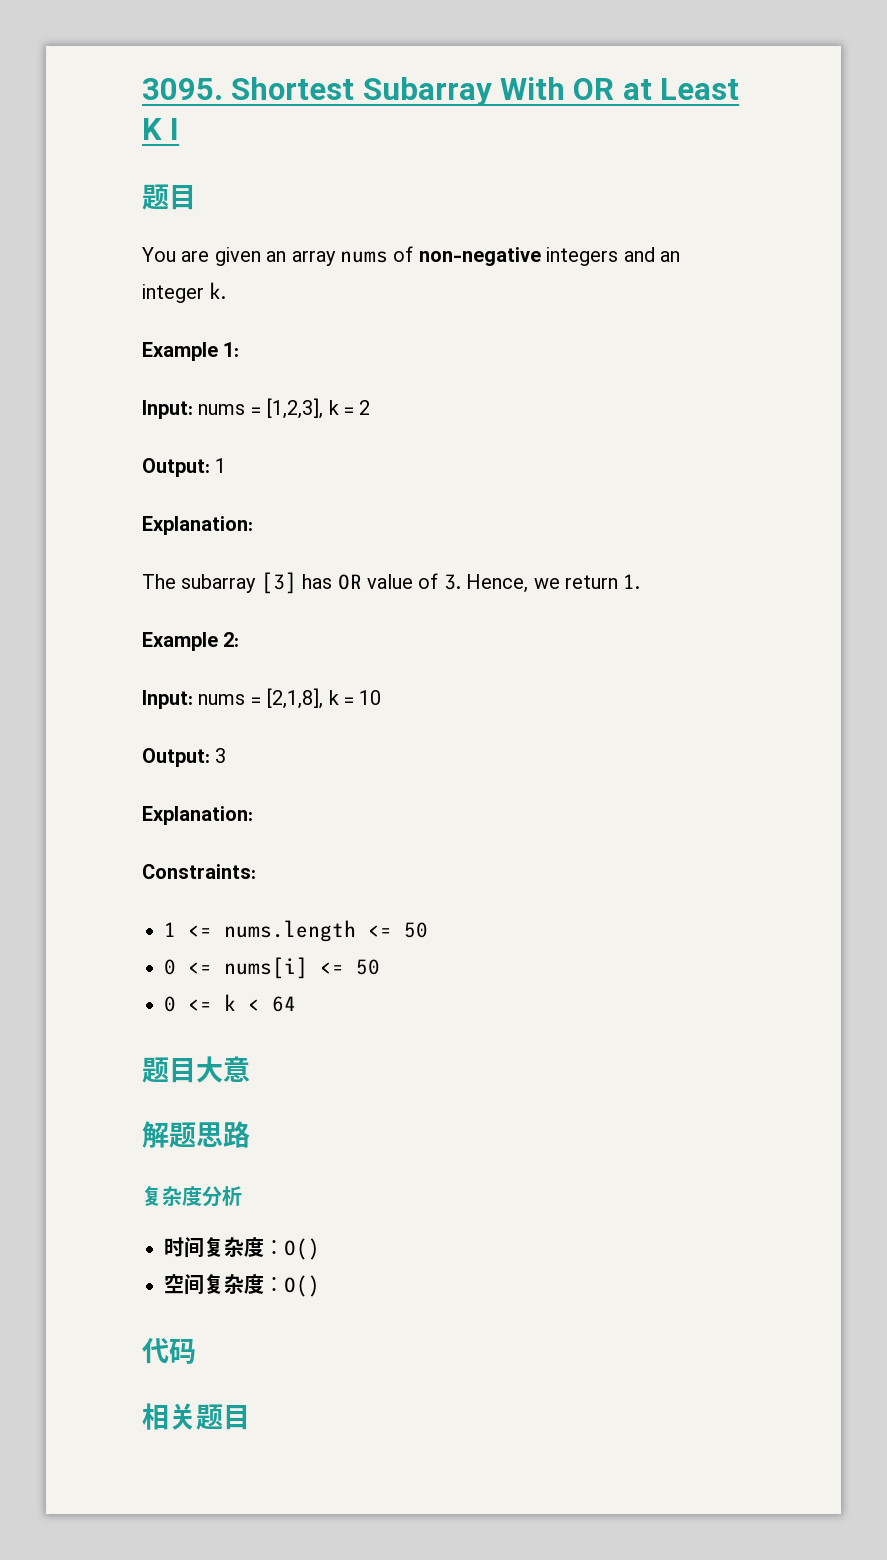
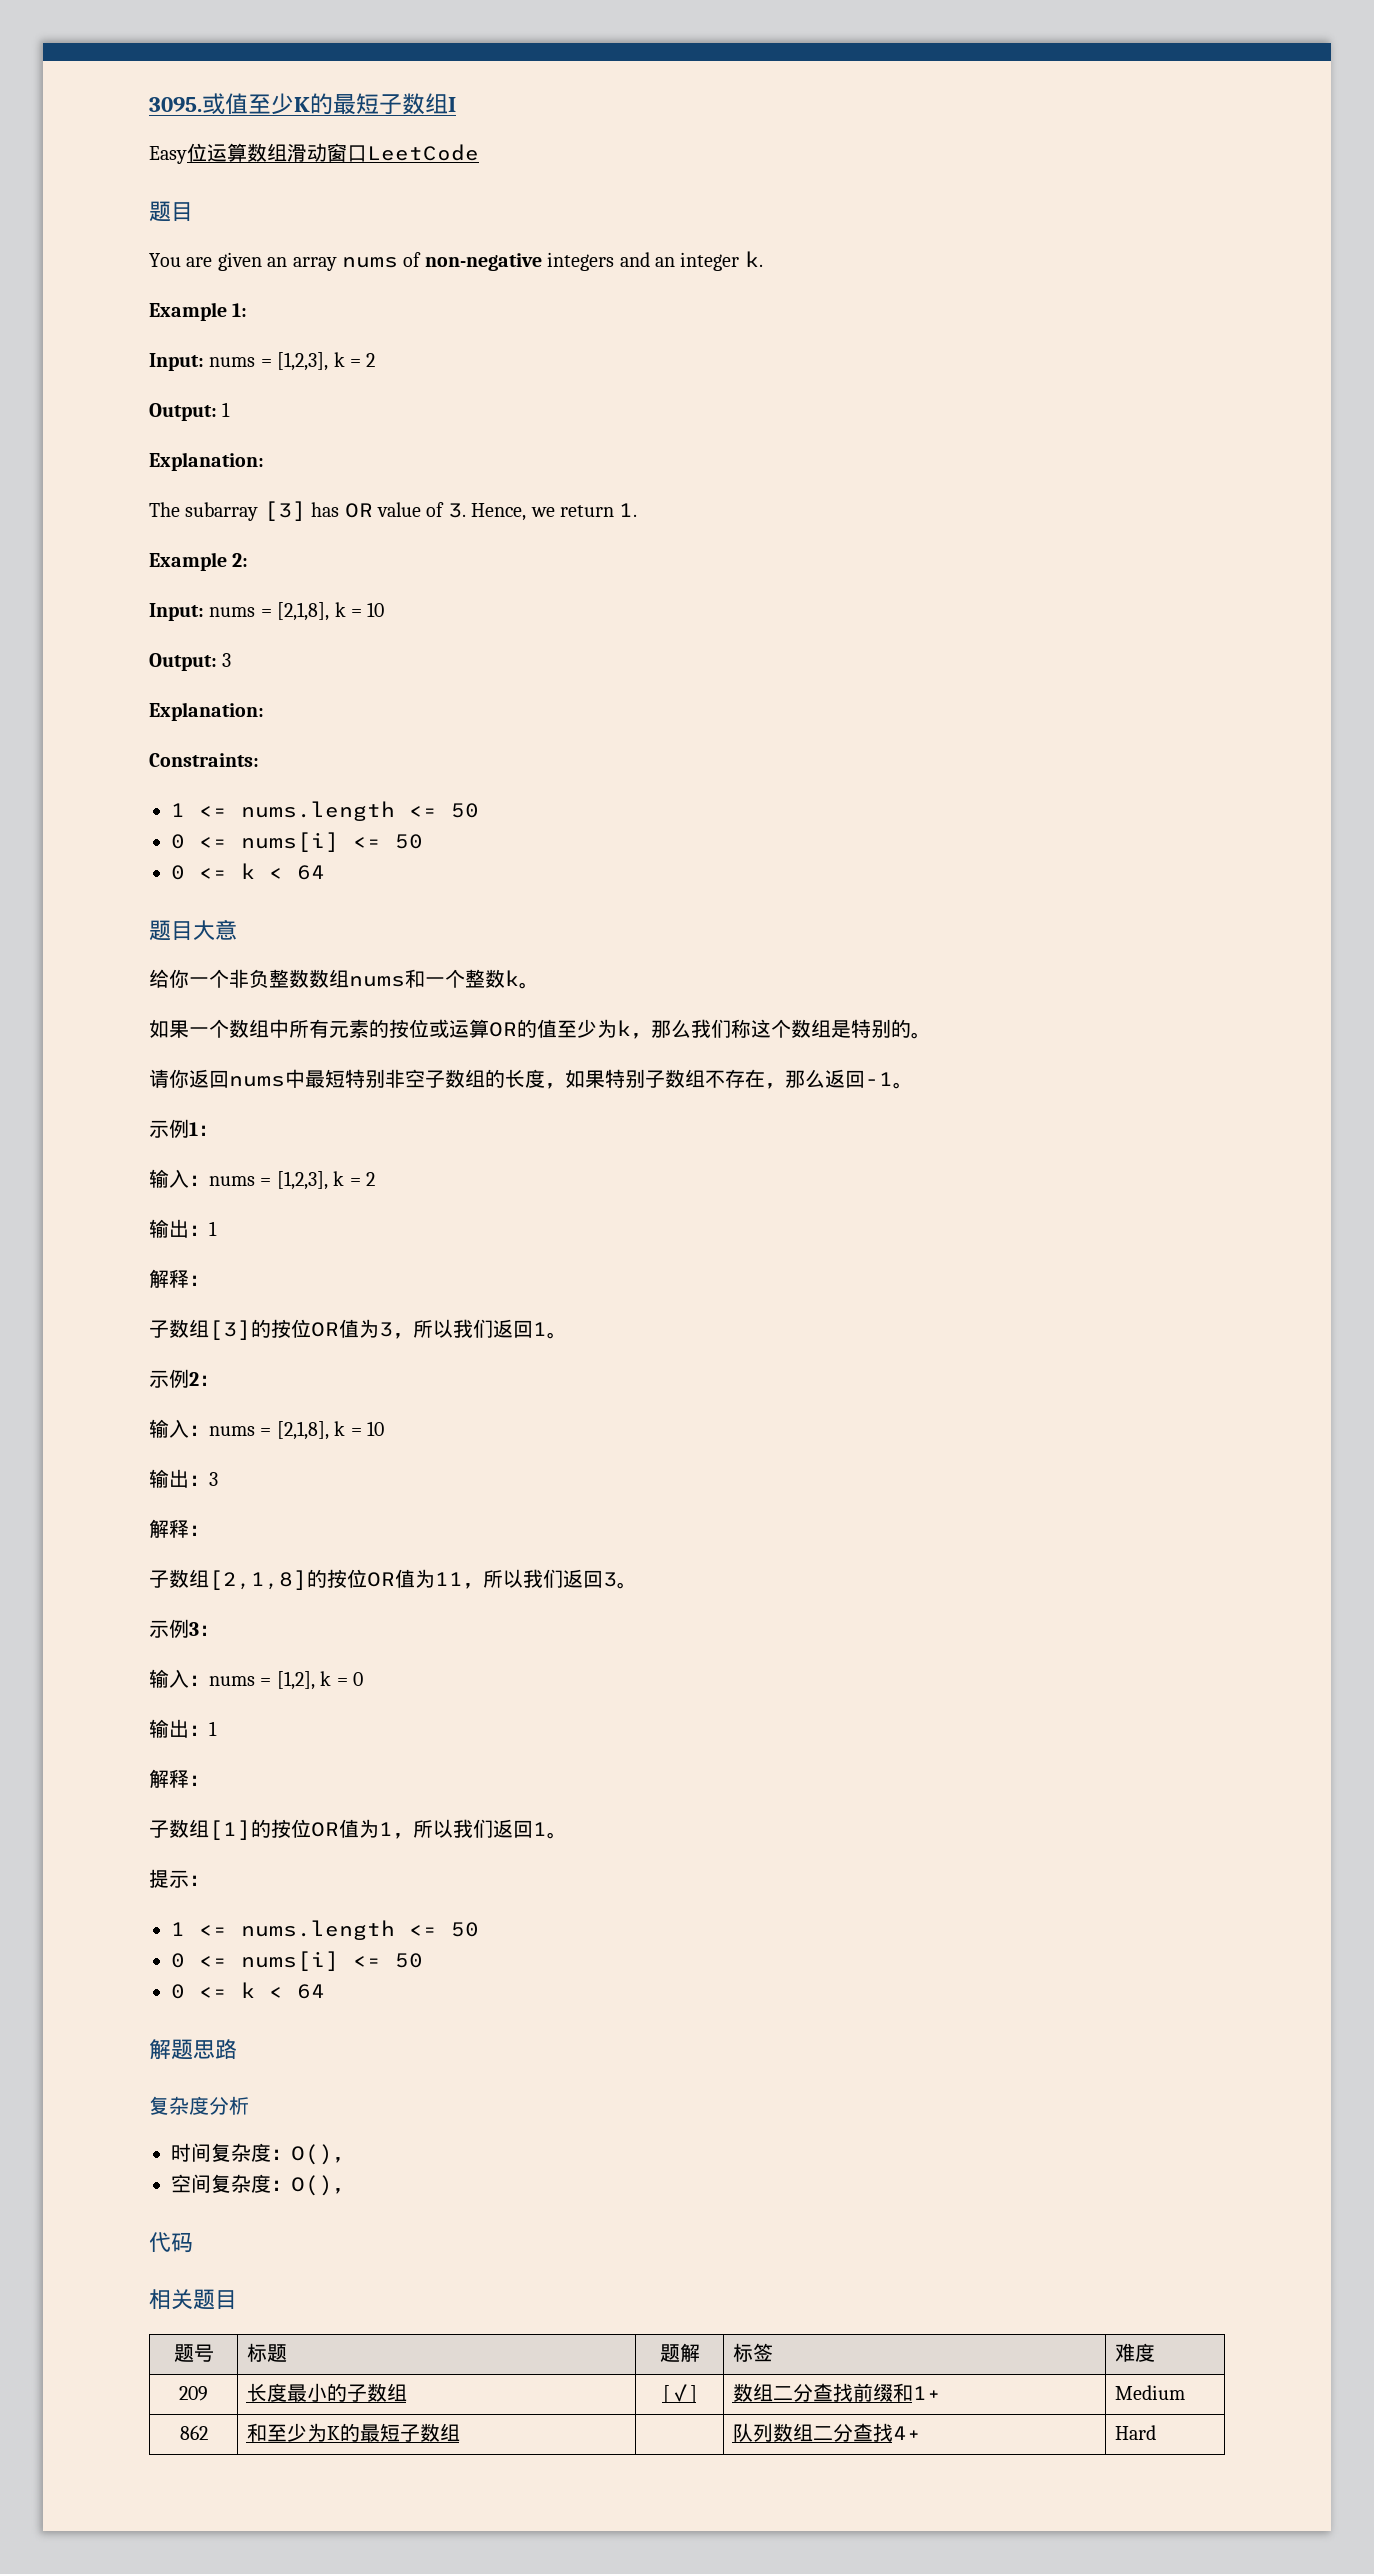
- Shortest Subarray With OR at Least K I
+ 或值至少K的最短子数组I
+ Easy位运算数组滑动窗口LeetCode
+ 给你一个非负整数数组nums和一个整数k。
+ 如果一个数组中所有元素的按位或运算OR的值至少为k，那么我们称这个数组是特别的。
+ 请你返回nums中最短特别非空子数组的长度，如果特别子数组不存在，那么返回-1。
+ 示例1：
+ 输入：nums = [1,2,3], k = 2
+ 输出：1
+ 解释：
+ 子数组[3]的按位OR值为3，所以我们返回1。
+ 示例2：
+ 输入：nums = [2,1,8], k = 10
+ 输出：3
+ 解释：
+ 子数组[2,1,8]的按位OR值为11，所以我们返回3。
+ 示例3：
+ 输入：nums = [1,2], k = 0
+ 输出：1
+ 解释：
+ 子数组[1]的按位OR值为1，所以我们返回1。
+ 提示：
+ 1 <= nums.length <= 50
+ 0 <= nums[i] <= 50
+ 0 <= k < 64
- 时间复杂度：O()
+ 时间复杂度：O()，
- 空间复杂度：O()
+ 空间复杂度：O()，
+ 题号 | 标题 | 题解 | 标签 | 难度
+ 209 | 长度最小的子数组 | [✓] | 数组二分查找前缀和1+ | Medium
+ 862 | 和至少为K的最短子数组 | | 队列数组二分查找4+ | Hard

